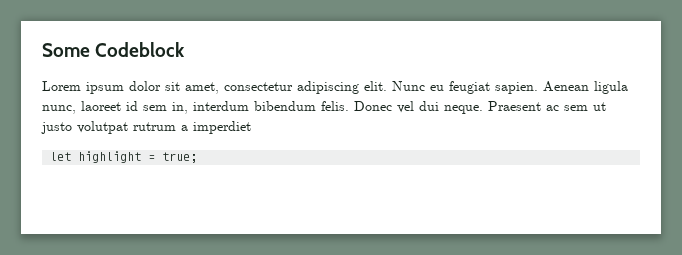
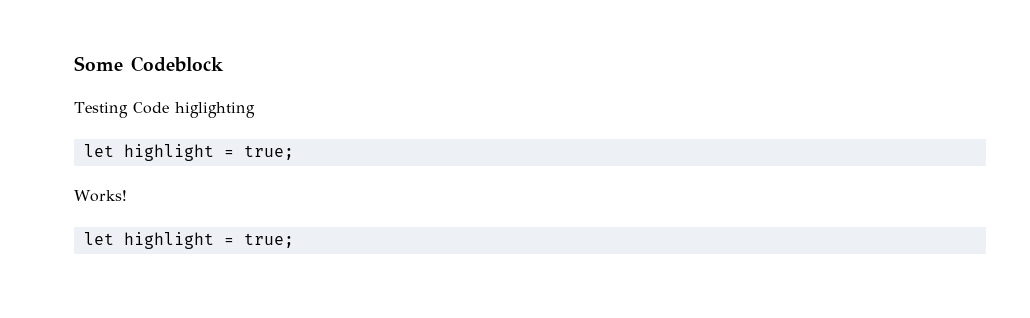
- Lorem ipsum dolor sit amet, consectetur adipiscing elit. Nunc eu feugiat sapien. Aenean ligula nunc, laoreet id sem in, interdum bibendum felis. Donec vel dui neque. Praesent ac sem ut justo volutpat rutrum a imperdiet
+ Testing Code higlighting
+ let highlight = true;
+ Works!

